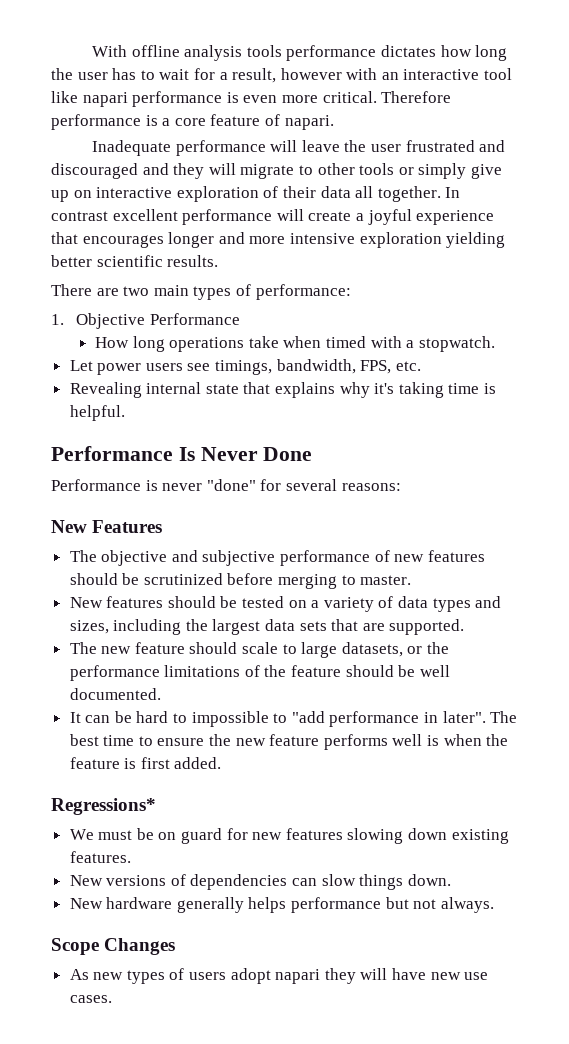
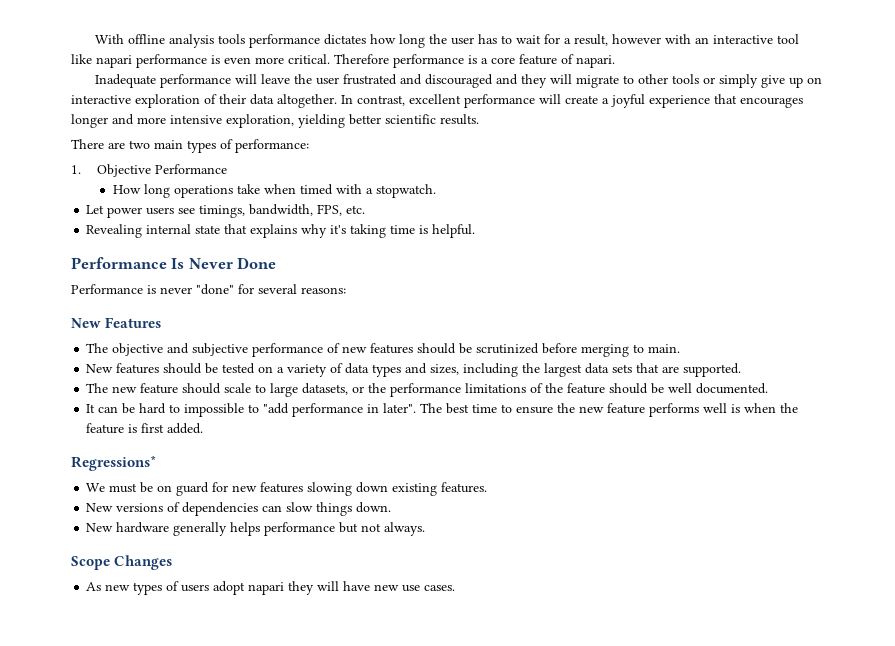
- Inadequate performance will leave the user frustrated and discouraged and they will migrate to other tools or simply give up on interactive exploration of their data all together. In contrast excellent performance will create a joyful experience that encourages longer and more intensive exploration yielding better scientific results.
+ Inadequate performance will leave the user frustrated and discouraged and they will migrate to other tools or simply give up on interactive exploration of their data altogether. In contrast, excellent performance will create a joyful experience that encourages longer and more intensive exploration, yielding better scientific results.
- The objective and subjective performance of new features should be scrutinized before merging to master.
+ The objective and subjective performance of new features should be scrutinized before merging to main.

